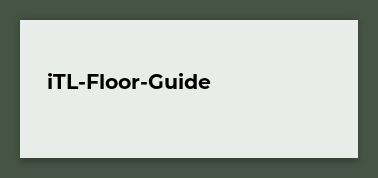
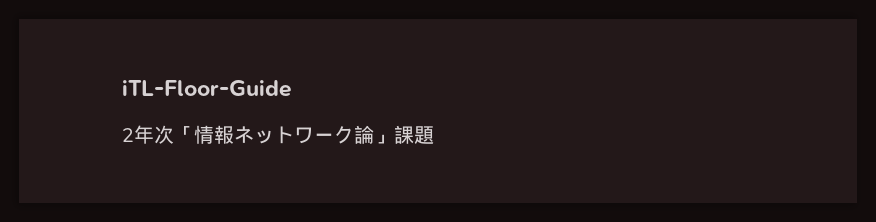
+ 2年次「情報ネットワーク論」課題

